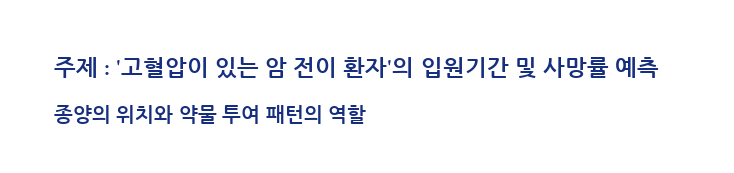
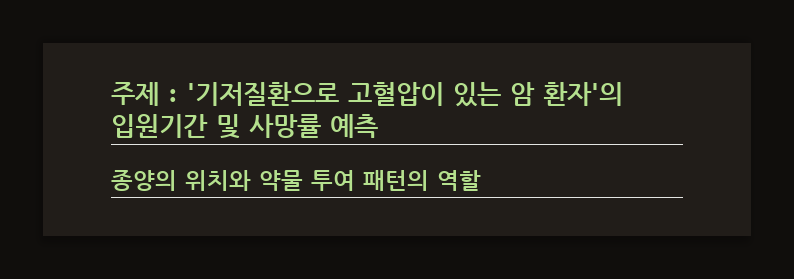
- 주제 : '고혈압이 있는 암 전이 환자'의 입원기간 및 사망률 예측
+ 주제 : '기저질환으로 고혈압이 있는 암 환자'의 입원기간 및 사망률 예측

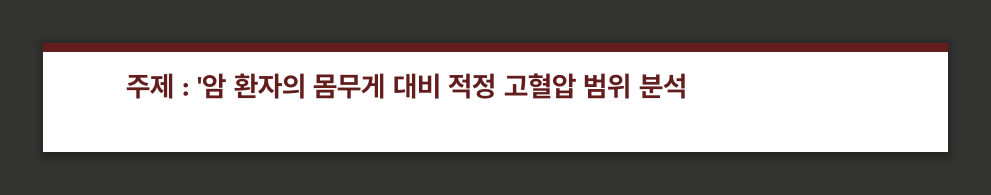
- 주제 : '기저질환으로 고혈압이 있는 암 환자'의 입원기간 및 사망률 예측
- 종양의 위치와 약물 투여 패턴의 역할
+ 주제 : '암 환자의 몸무게 대비 적정 고혈압 범위 분석

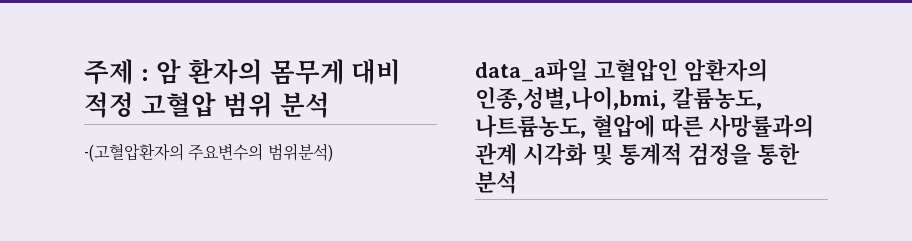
- 주제 : '암 환자의 몸무게 대비 적정 고혈압 범위 분석
+ 주제 : 암 환자의 몸무게 대비 적정 고혈압 범위 분석
+ -(고혈압환자의 주요변수의 범위분석)
+ data_a파일 고혈압인 암환자의 인종,성별,나이,bmi, 칼륨농도, 나트륨농도, 혈압에 따른 사망률과의 관계 시각화 및 통계적 검정을 통한 분석

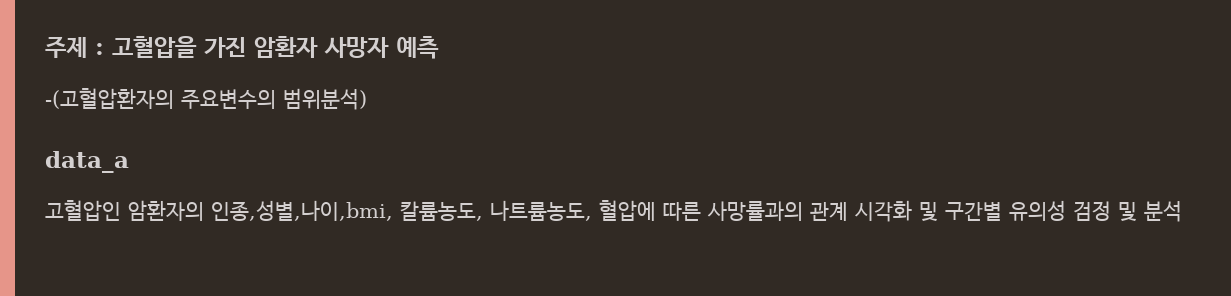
- 주제 : 암 환자의 몸무게 대비 적정 고혈압 범위 분석
+ 주제 : 고혈압을 가진 암환자 사망자 예측
- data_a파일 고혈압인 암환자의 인종,성별,나이,bmi, 칼륨농도, 나트륨농도, 혈압에 따른 사망률과의 관계 시각화 및 통계적 검정을 통한 분석
+ data_a
+ 고혈압인 암환자의 인종,성별,나이,bmi, 칼륨농도, 나트륨농도, 혈압에 따른 사망률과의 관계 시각화 및 구간별 유의성 검정 및 분석

